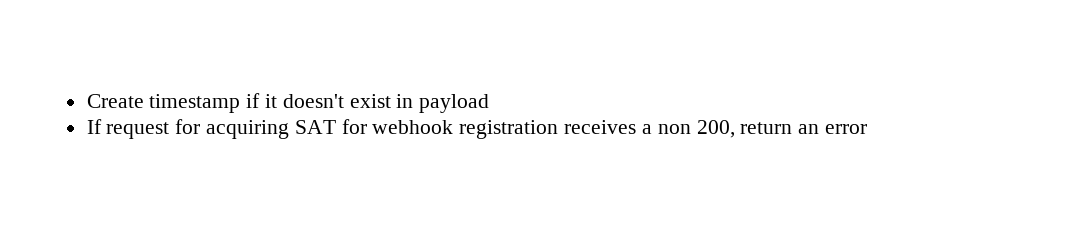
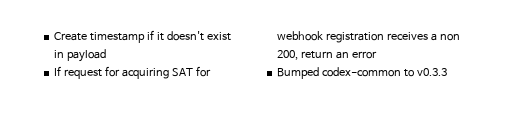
+ Bumped codex-common to v0.3.3

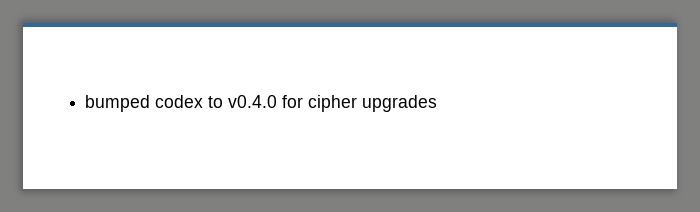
- Create timestamp if it doesn't exist in payload
- If request for acquiring SAT for webhook registration receives a non 200, return an error
- Bumped codex-common to v0.3.3
+ bumped codex to v0.4.0 for cipher upgrades

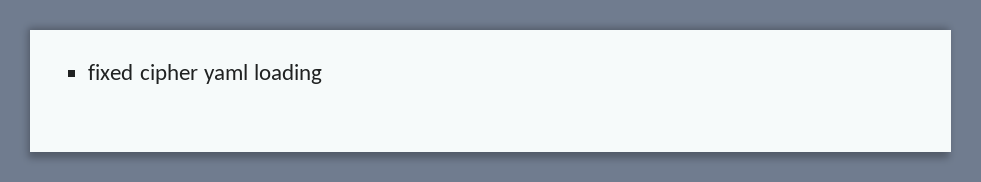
- bumped codex to v0.4.0 for cipher upgrades
+ fixed cipher yaml loading

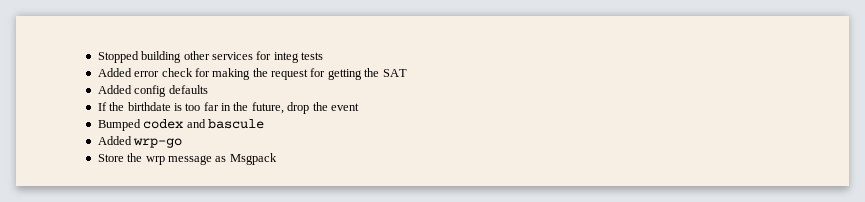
- fixed cipher yaml loading
+ Stopped building other services for integ tests
+ Added error check for making the request for getting the SAT
+ Added config defaults
+ If the birthdate is too far in the future, drop the event
+ Bumped codex and bascule
+ Added wrp-go
+ Store the wrp message as Msgpack

